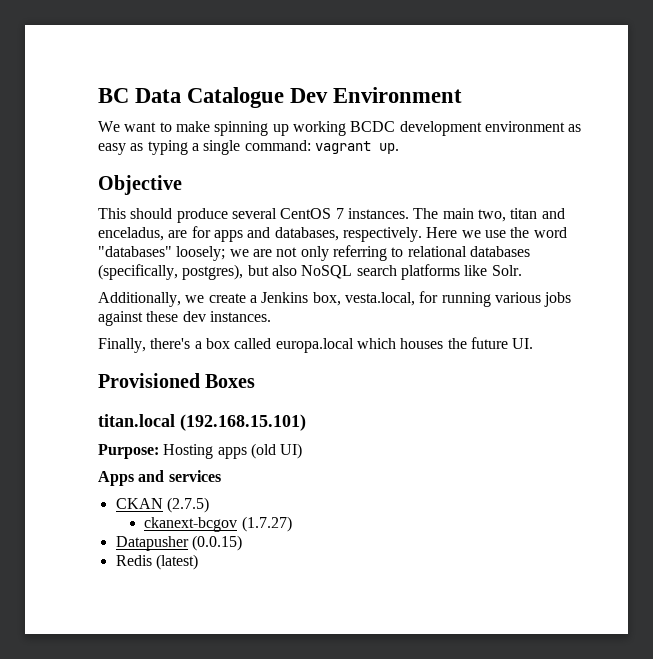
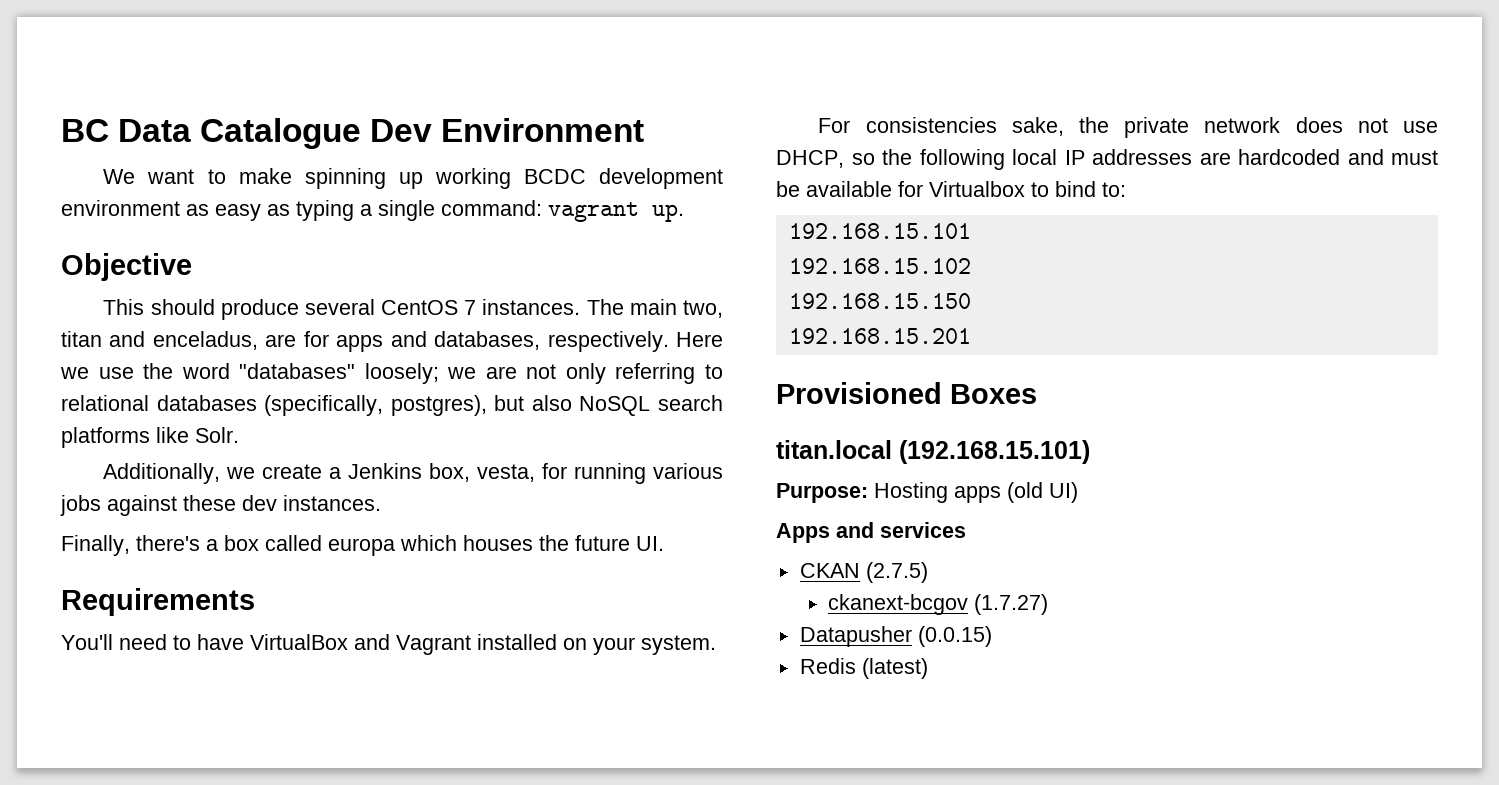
- Additionally, we create a Jenkins box, vesta.local, for running various jobs against these dev instances.
+ Additionally, we create a Jenkins box, vesta, for running various jobs against these dev instances.
- Finally, there's a box called europa.local which houses the future UI.
+ Finally, there's a box called europa which houses the future UI.
+ Requirements
+ You'll need to have VirtualBox and Vagrant installed on your system.
+ For consistencies sake, the private network does not use DHCP, so the following local IP addresses are hardcoded and must be available for Virtualbox to bind to:
+ 192.168.15.101
+ 192.168.15.102
+ 192.168.15.150
+ 192.168.15.201

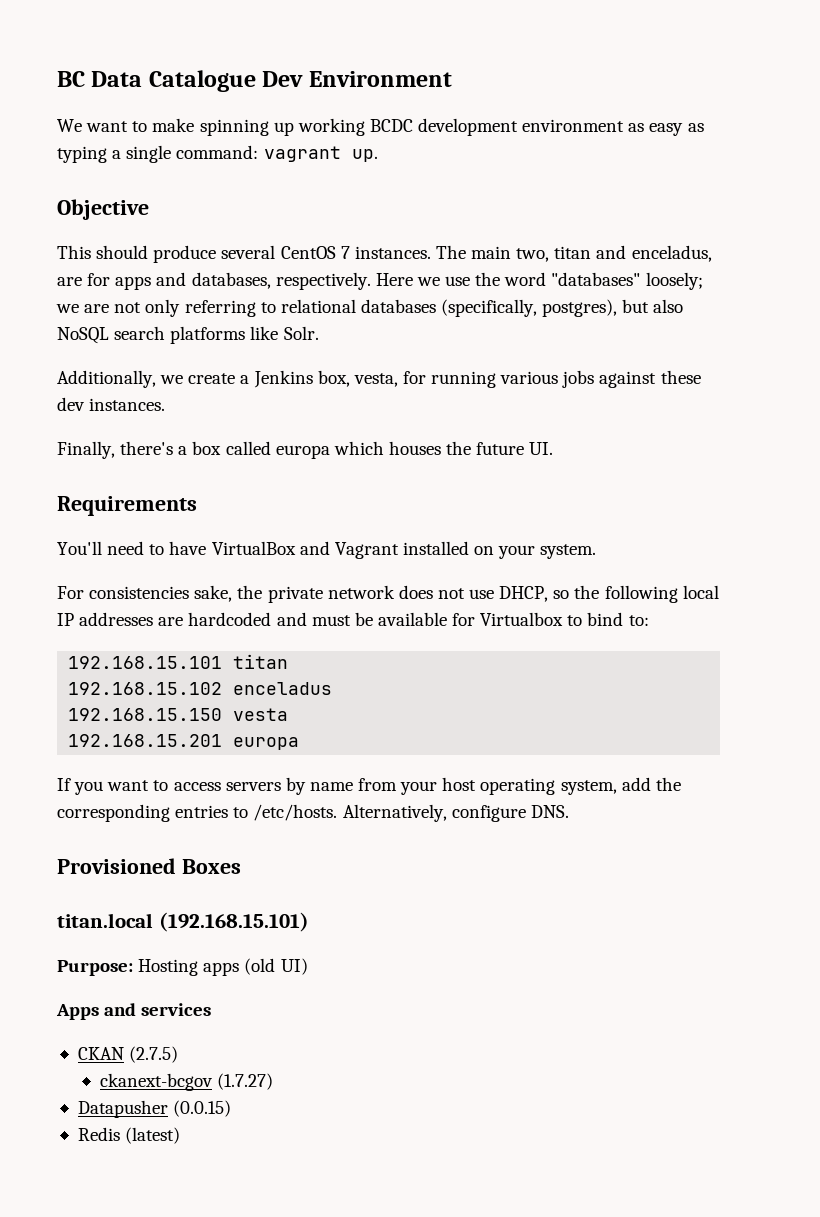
- 192.168.15.101
+ 192.168.15.101 titan
- 192.168.15.102
+ 192.168.15.102 enceladus
- 192.168.15.150
+ 192.168.15.150 vesta
- 192.168.15.201
+ 192.168.15.201 europa
+ If you want to access servers by name from your host operating system, add the corresponding entries to /etc/hosts. Alternatively, configure DNS.

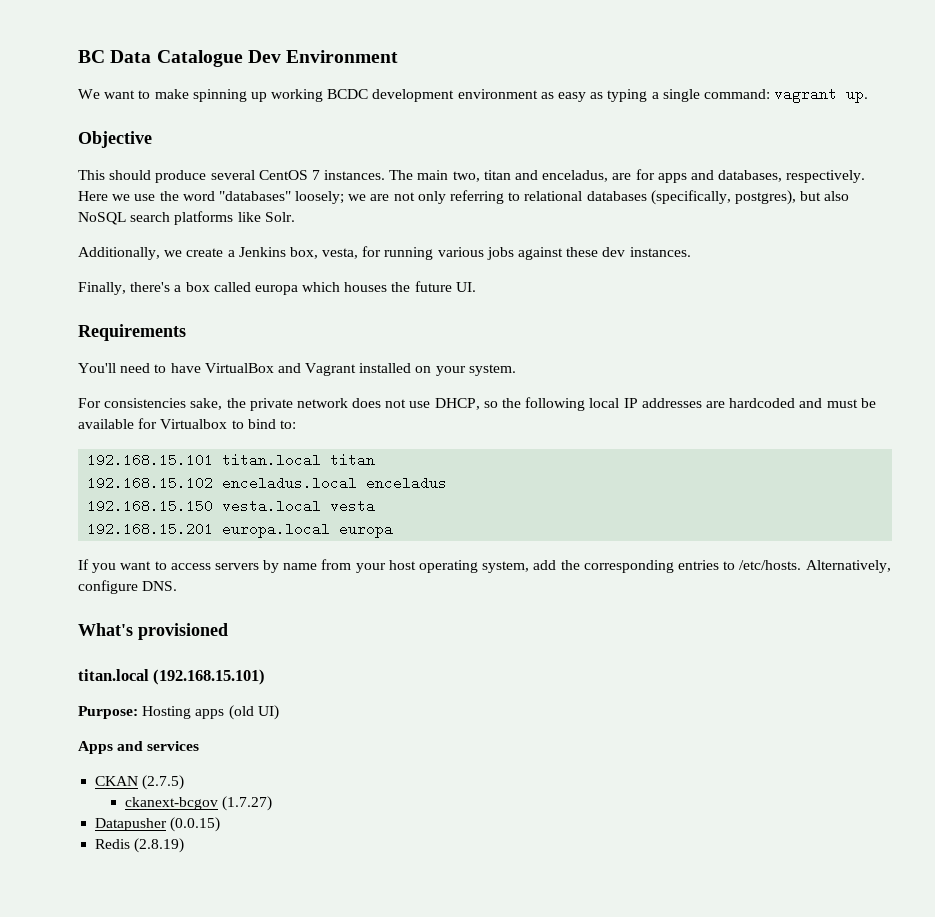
- 192.168.15.101 titan
+ 192.168.15.101 titan.local titan
- 192.168.15.102 enceladus
+ 192.168.15.102 enceladus.local enceladus
- 192.168.15.150 vesta
+ 192.168.15.150 vesta.local vesta
- 192.168.15.201 europa
+ 192.168.15.201 europa.local europa
- Provisioned Boxes
+ What's provisioned
- Redis (latest)
+ Redis (2.8.19)

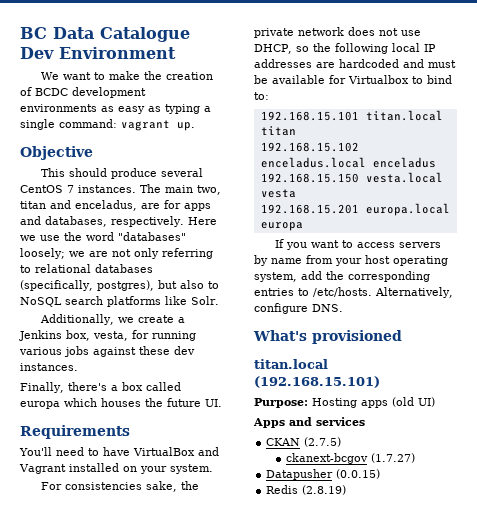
- We want to make spinning up working BCDC development environment as easy as typing a single command: vagrant up.
+ We want to make the creation of BCDC development environments as easy as typing a single command: vagrant up.
- Here we use the word "databases" loosely; we are not only referring to relational databases (specifically, postgres), but also NoSQL search platforms like Solr.
+ Here we use the word "databases" loosely; we are not only referring to relational databases (specifically, postgres), but also to NoSQL search platforms like Solr.

